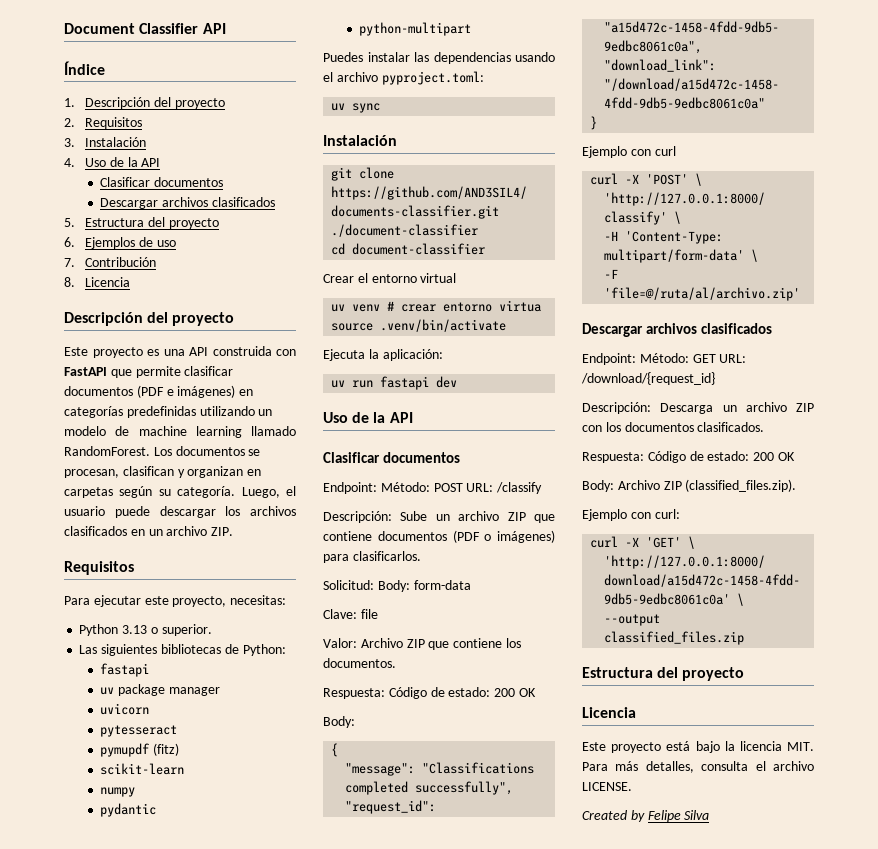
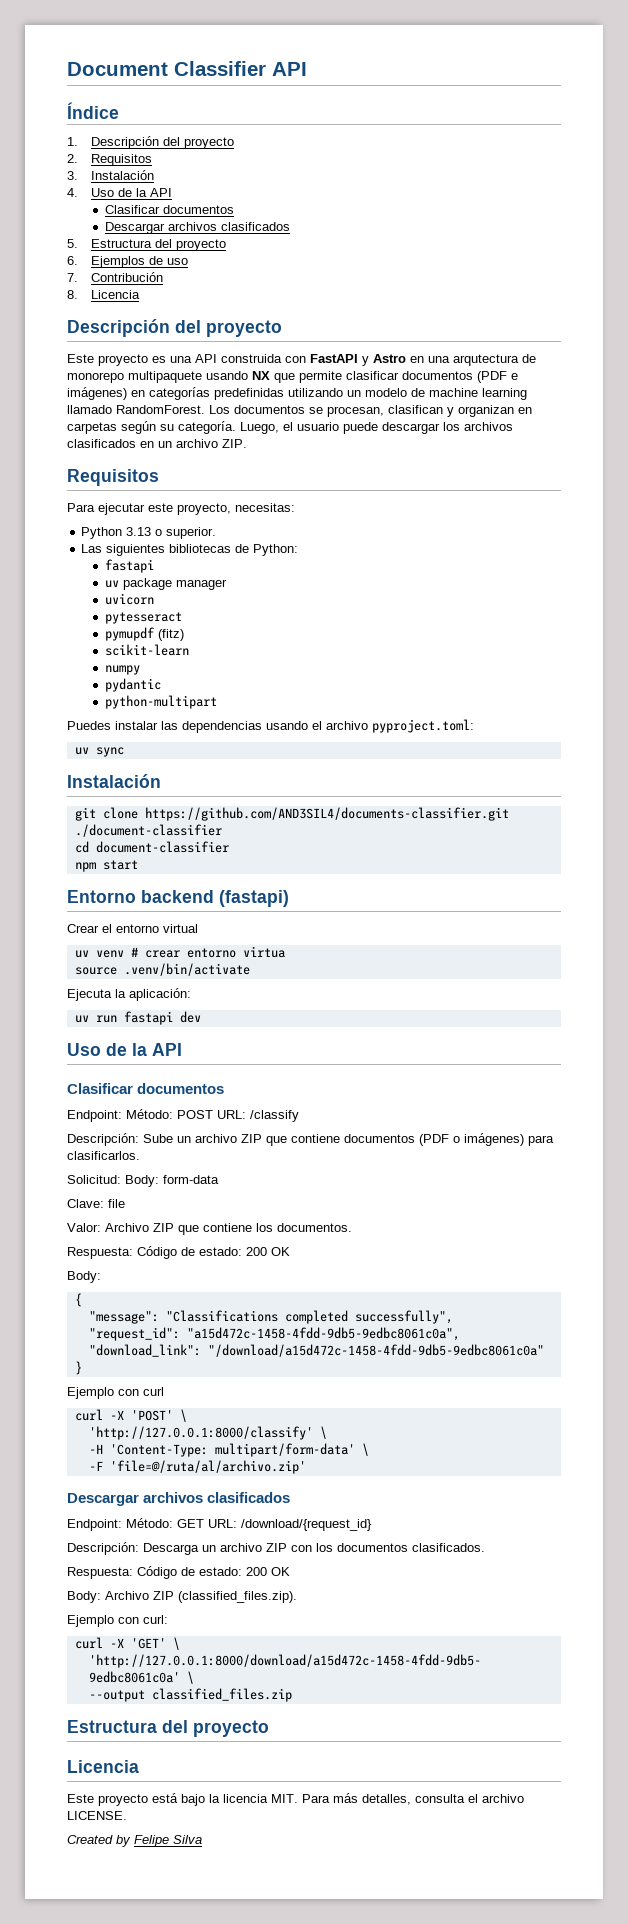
- Este proyecto es una API construida con FastAPI que permite clasificar documentos (PDF e imágenes) en categorías predefinidas utilizando un modelo de machine learning llamado RandomForest.
+ Este proyecto es una API construida con FastAPI y Astro en una arqutectura de monorepo multipaquete usando NX que permite clasificar documentos (PDF e imágenes) en categorías predefinidas utilizando un modelo de machine learning llamado RandomForest.
+ npm start
+ Entorno backend (fastapi)

